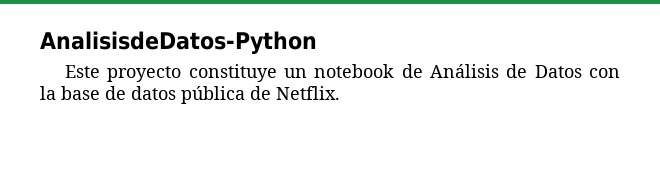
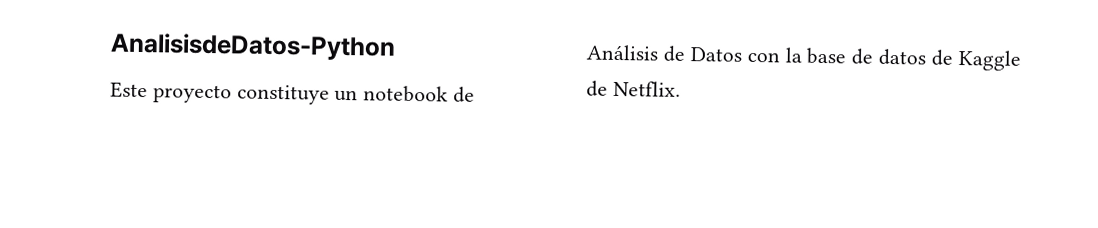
- Este proyecto constituye un notebook de Análisis de Datos con la base de datos pública de Netflix.
+ Este proyecto constituye un notebook de Análisis de Datos con la base de datos de Kaggle de Netflix.

